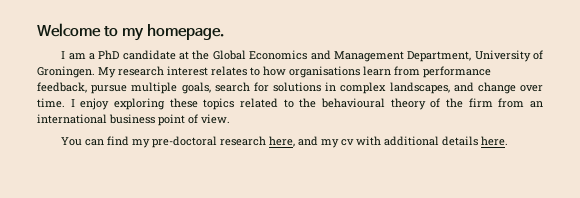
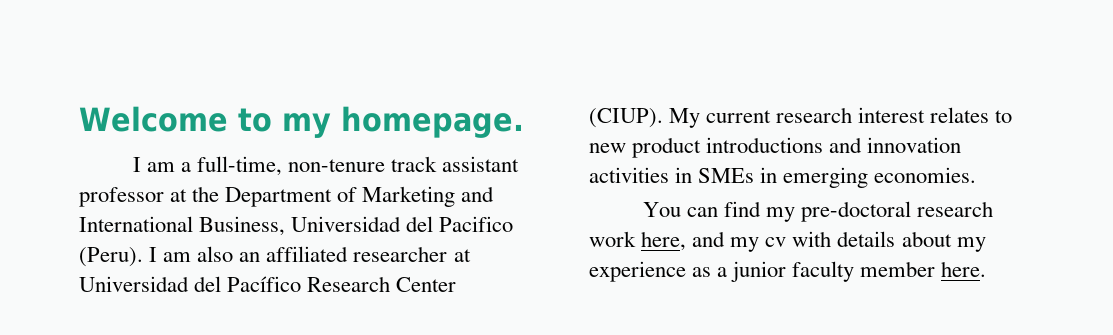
- I am a PhD candidate at the Global Economics and Management Department, University of Groningen. My research interest relates to how organisations learn from performance feedback, pursue multiple goals, search for solutions in complex landscapes, and change over time. I enjoy exploring these topics related to the behavioural theory of the firm from an international business point of view.
+ I am a full-time, non-tenure track assistant professor at the Department of Marketing and International Business, Universidad del Pacifico (Peru). I am also an affiliated researcher at Universidad del Pacífico Research Center (CIUP). My current research interest relates to new product introductions and innovation activities in SMEs in emerging economies.
- You can find my pre-doctoral research here, and my cv with additional details here.
+ You can find my pre-doctoral research work here, and my cv with details about my experience as a junior faculty member here.

